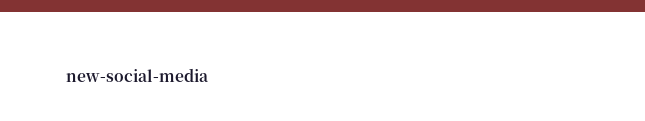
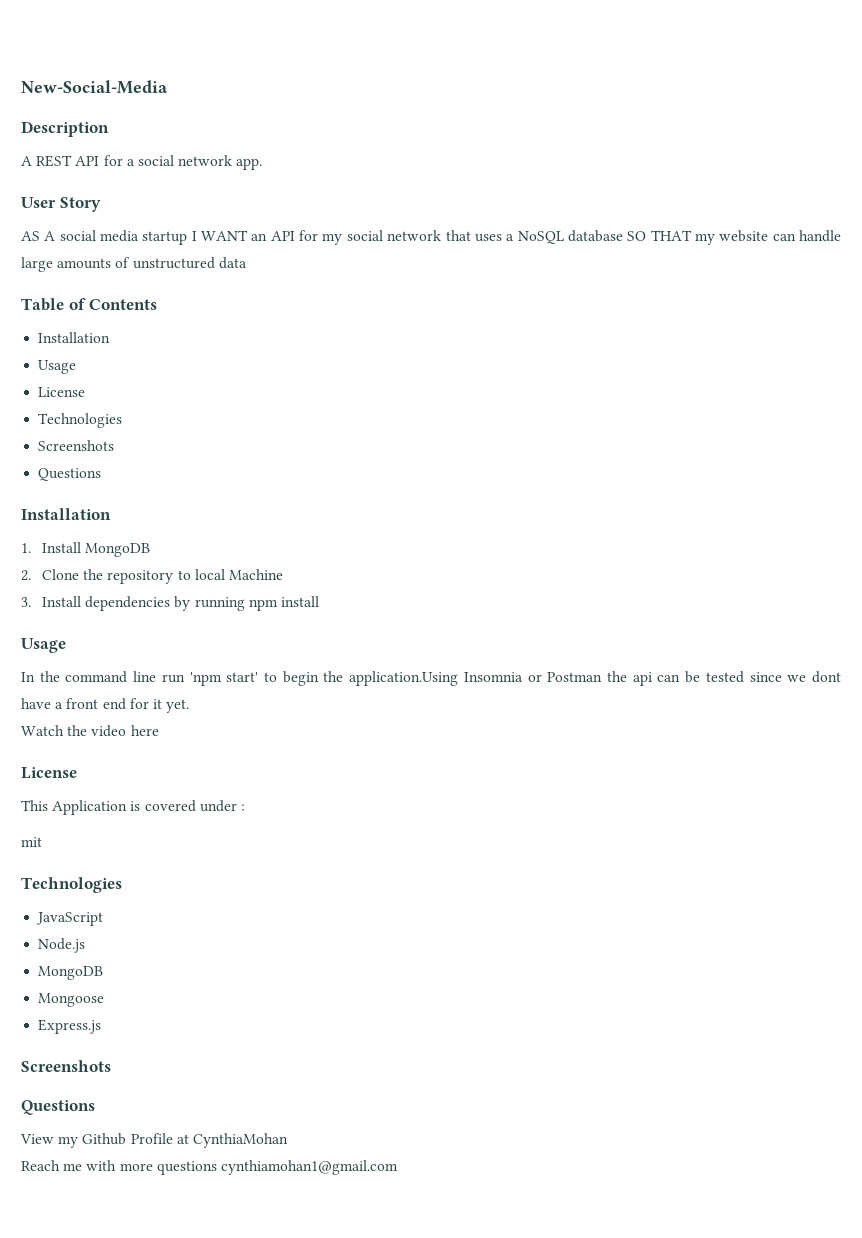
- new-social-media
+ New-Social-Media
+ Description
+ A REST API for a social network app.
+ User Story
+ AS A social media startup I WANT an API for my social network that uses a NoSQL database SO THAT my website can handle large amounts of unstructured data
+ Table of Contents
+ Installation
+ Usage
+ License
+ Technologies
+ Screenshots
+ Questions
+ Installation
+ 1. Install MongoDB
+ 2. Clone the repository to local Machine
+ 3. Install dependencies by running npm install
+ Usage
+ In the command line run 'npm start' to begin the application.Using Insomnia or Postman the api can be tested since we dont have a front end for it yet.
+ Watch the video here
+ License
+ This Application is covered under :
+ mit
+ Technologies
+ JavaScript
+ Node.js
+ MongoDB
+ Mongoose
+ Express.js
+ Screenshots
+ Questions
+ View my Github Profile at CynthiaMohan
+ Reach me with more questions cynthiamohan1@gmail.com

